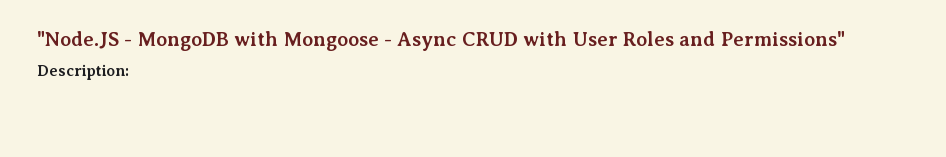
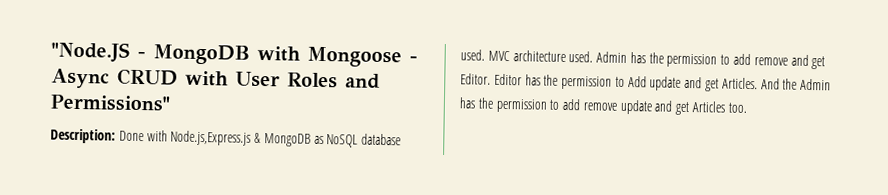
- Description:
+ Description: Done with Node.js,Express.js & MongoDB as NoSQL database used. MVC architecture used. Admin has the permission to add remove and get Editor. Editor has the permission to Add update and get Articles. And the Admin has the permission to add remove update and get Articles too.

